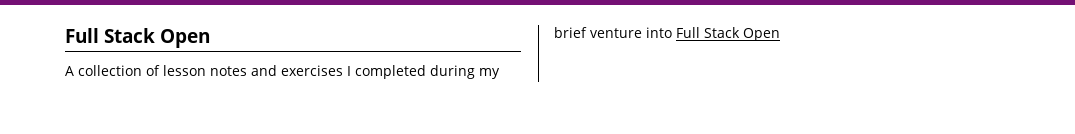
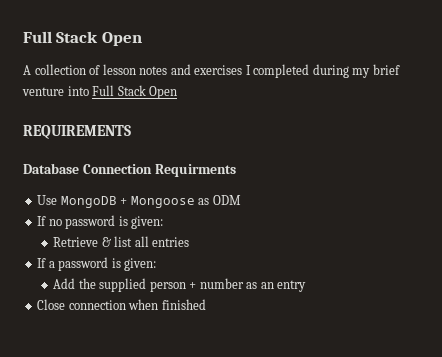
+ REQUIREMENTS
+ Database Connection Requirments
+ Use MongoDB + Mongoose as ODM
+ If no password is given:
+ Retrieve & list all entries
+ If a password is given:
+ Add the supplied person + number as an entry
+ Close connection when finished

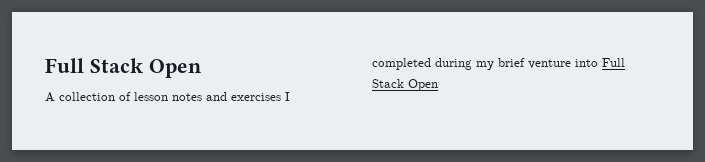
- REQUIREMENTS
- Database Connection Requirments
- Use MongoDB + Mongoose as ODM
- If no password is given:
- Retrieve & list all entries
- If a password is given:
- Add the supplied person + number as an entry
- Close connection when finished

